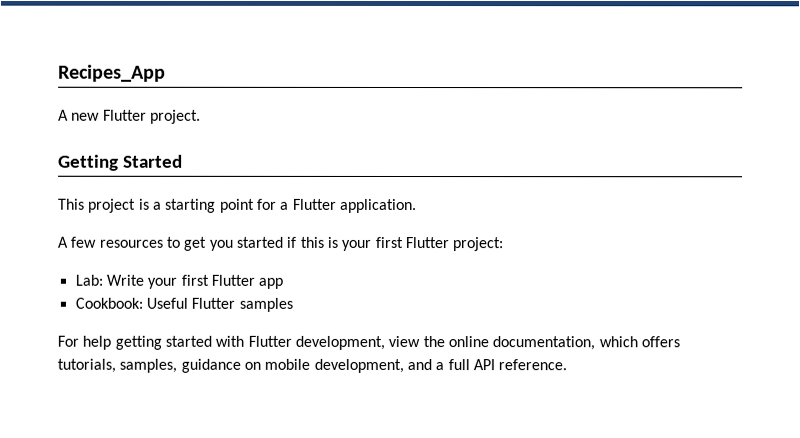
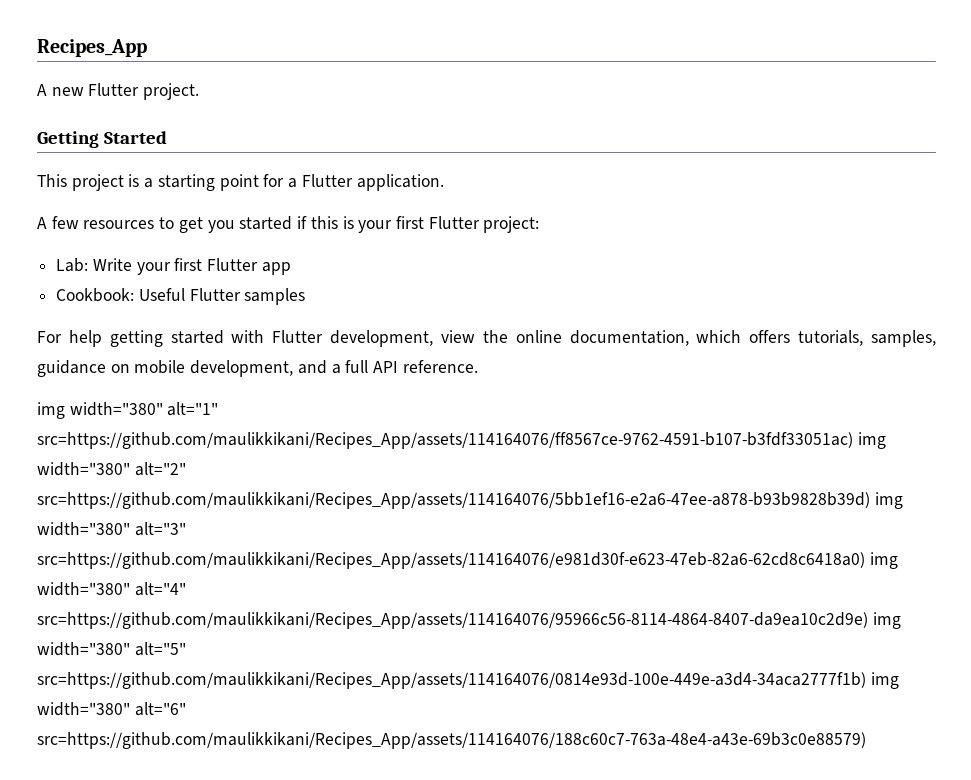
+ img width="380" alt="1" src=https://github.com/maulikkikani/Recipes_App/assets/114164076/ff8567ce-9762-4591-b107-b3fdf33051ac) img width="380" alt="2" src=https://github.com/maulikkikani/Recipes_App/assets/114164076/5bb1ef16-e2a6-47ee-a878-b93b9828b39d) img width="380" alt="3" src=https://github.com/maulikkikani/Recipes_App/assets/114164076/e981d30f-e623-47eb-82a6-62cd8c6418a0) img width="380" alt="4" src=https://github.com/maulikkikani/Recipes_App/assets/114164076/95966c56-8114-4864-8407-da9ea10c2d9e) img width="380" alt="5" src=https://github.com/maulikkikani/Recipes_App/assets/114164076/0814e93d-100e-449e-a3d4-34aca2777f1b) img width="380" alt="6" src=https://github.com/maulikkikani/Recipes_App/assets/114164076/188c60c7-763a-48e4-a43e-69b3c0e88579)

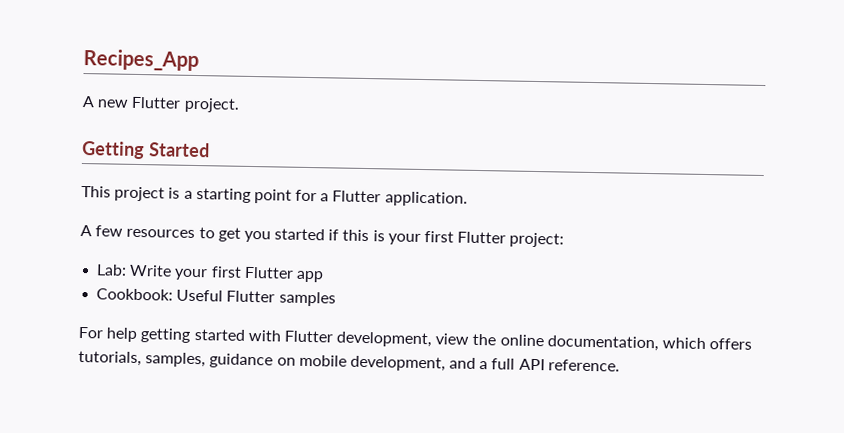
- img width="380" alt="1" src=https://github.com/maulikkikani/Recipes_App/assets/114164076/ff8567ce-9762-4591-b107-b3fdf33051ac) img width="380" alt="2" src=https://github.com/maulikkikani/Recipes_App/assets/114164076/5bb1ef16-e2a6-47ee-a878-b93b9828b39d) img width="380" alt="3" src=https://github.com/maulikkikani/Recipes_App/assets/114164076/e981d30f-e623-47eb-82a6-62cd8c6418a0) img width="380" alt="4" src=https://github.com/maulikkikani/Recipes_App/assets/114164076/95966c56-8114-4864-8407-da9ea10c2d9e) img width="380" alt="5" src=https://github.com/maulikkikani/Recipes_App/assets/114164076/0814e93d-100e-449e-a3d4-34aca2777f1b) img width="380" alt="6" src=https://github.com/maulikkikani/Recipes_App/assets/114164076/188c60c7-763a-48e4-a43e-69b3c0e88579)

